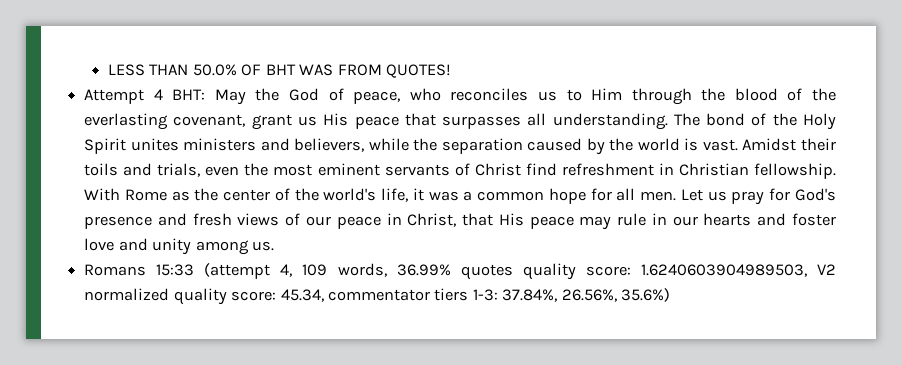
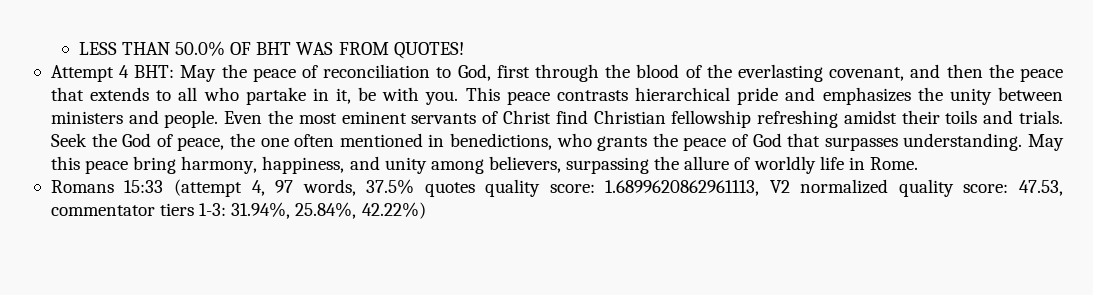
- Attempt 4 BHT: May the God of peace, who reconciles us to Him through the blood of the everlasting covenant, grant us His peace that surpasses all understanding. The bond of the Holy Spirit unites ministers and believers, while the separation caused by the world is vast. Amidst their toils and trials, even the most eminent servants of Christ find refreshment in Christian fellowship. With Rome as the center of the world's life, it was a common hope for all men. Let us pray for God's presence and fresh views of our peace in Christ, that His peace may rule in our hearts and foster love and unity among us.
+ Attempt 4 BHT: May the peace of reconciliation to God, first through the blood of the everlasting covenant, and then the peace that extends to all who partake in it, be with you. This peace contrasts hierarchical pride and emphasizes the unity between ministers and people. Even the most eminent servants of Christ find Christian fellowship refreshing amidst their toils and trials. Seek the God of peace, the one often mentioned in benedictions, who grants the peace of God that surpasses understanding. May this peace bring harmony, happiness, and unity among believers, surpassing the allure of worldly life in Rome.
- Romans 15:33 (attempt 4, 109 words, 36.99% quotes quality score: 1.6240603904989503, V2 normalized quality score: 45.34, commentator tiers 1-3: 37.84%, 26.56%, 35.6%)
+ Romans 15:33 (attempt 4, 97 words, 37.5% quotes quality score: 1.6899620862961113, V2 normalized quality score: 47.53, commentator tiers 1-3: 31.94%, 25.84%, 42.22%)

